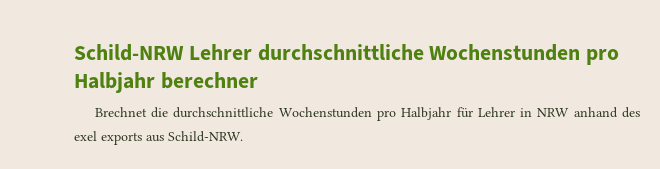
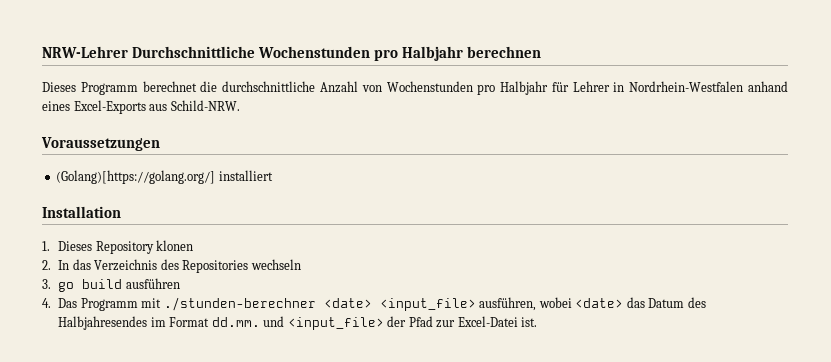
- Schild-NRW Lehrer durchschnittliche Wochenstunden pro Halbjahr berechner
- Brechnet die durchschnittliche Wochenstunden pro Halbjahr für Lehrer in NRW anhand des exel exports aus Schild-NRW.
+ NRW-Lehrer Durchschnittliche Wochenstunden pro Halbjahr berechnen
+ Dieses Programm berechnet die durchschnittliche Anzahl von Wochenstunden pro Halbjahr für Lehrer in Nordrhein-Westfalen anhand eines Excel-Exports aus Schild-NRW.
+ Voraussetzungen
+ (Golang)[https://golang.org/] installiert
+ Installation
+ 1. Dieses Repository klonen
+ 2. In das Verzeichnis des Repositories wechseln
+ 3. go build ausführen
+ 4. Das Programm mit ./stunden-berechner <date> <input_file> ausführen, wobei <date> das Datum des Halbjahresendes im Format dd.mm. und <input_file> der Pfad zur Excel-Datei ist.

